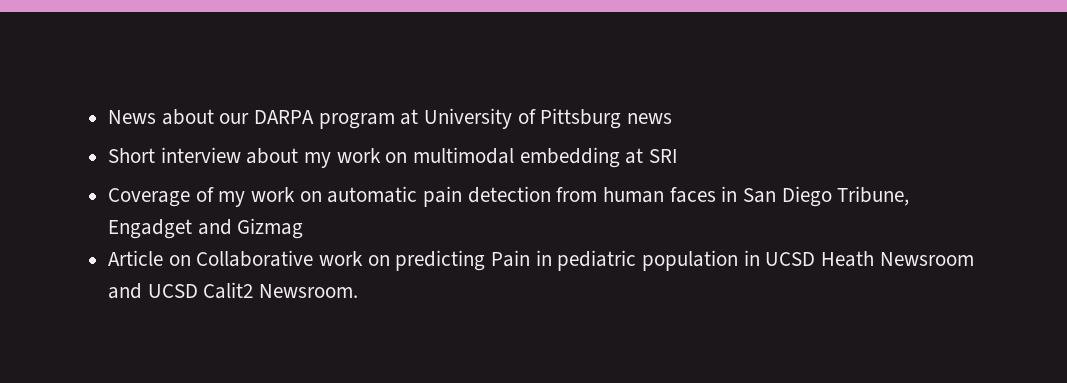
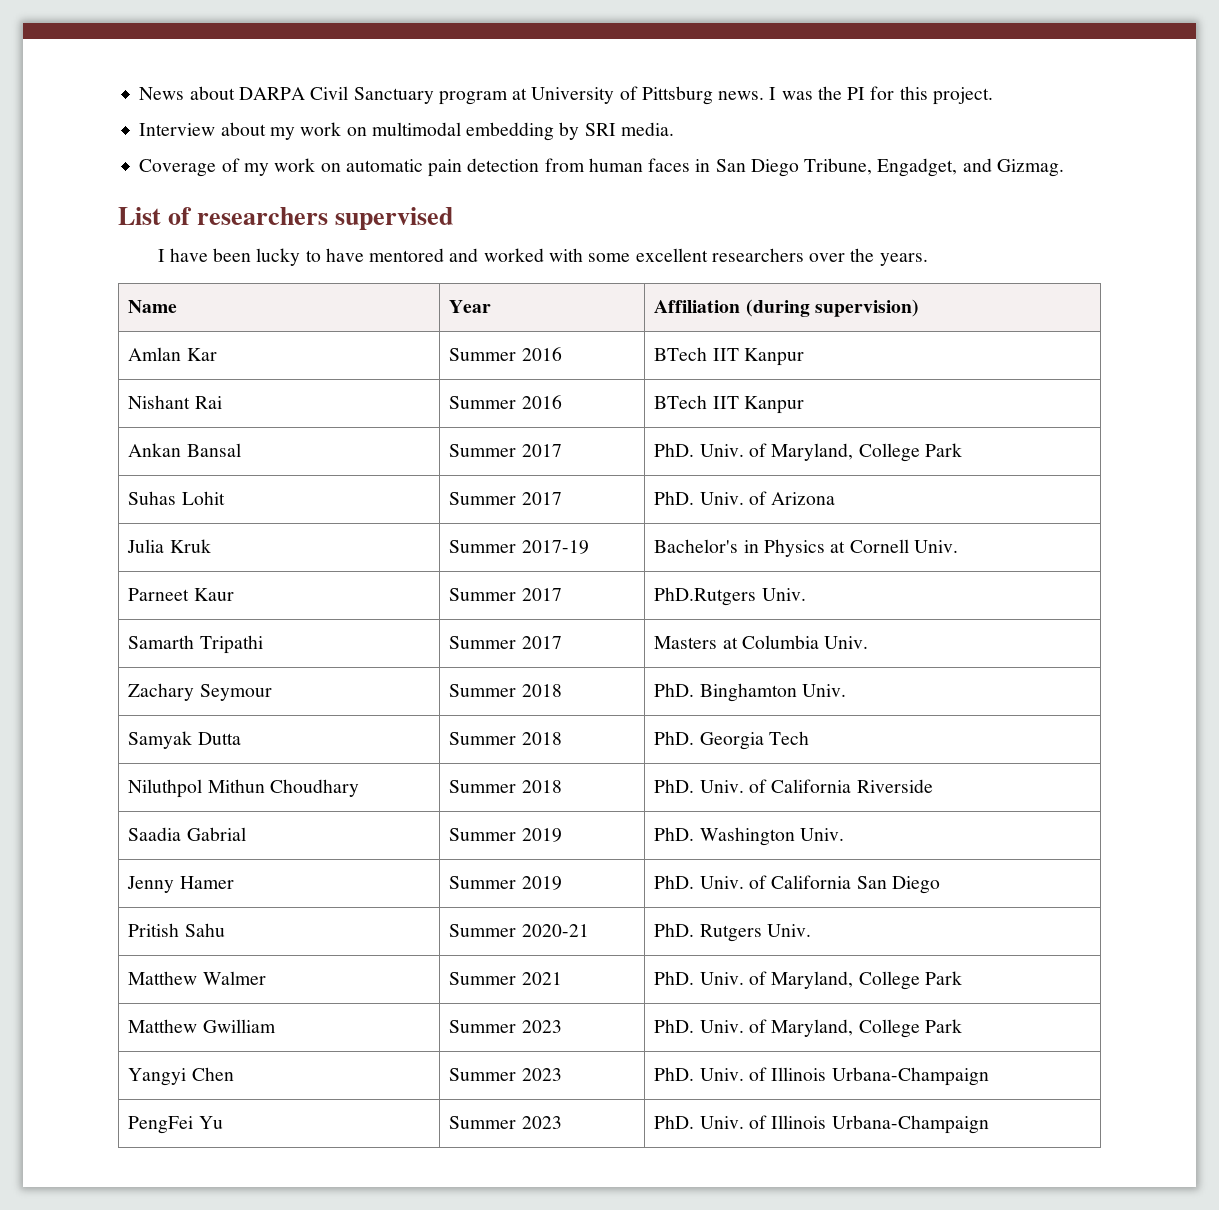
- News about our DARPA program at University of Pittsburg news
- Short interview about my work on multimodal embedding at SRI
+ News about DARPA Civil Sanctuary program at University of Pittsburg news. I was the PI for this project.
+ Interview about my work on multimodal embedding by SRI media.
- Coverage of my work on automatic pain detection from human faces in San Diego Tribune, Engadget and Gizmag
- Article on Collaborative work on predicting Pain in pediatric population in UCSD Heath Newsroom and UCSD Calit2 Newsroom.
+ Coverage of my work on automatic pain detection from human faces in San Diego Tribune, Engadget, and Gizmag.
+ List of researchers supervised
+ I have been lucky to have mentored and worked with some excellent researchers over the years.
+ Name | Year | Affiliation (during supervision)
+ Amlan Kar | Summer 2016 | BTech IIT Kanpur
+ Nishant Rai | Summer 2016 | BTech IIT Kanpur
+ Ankan Bansal | Summer 2017 | PhD. Univ. of Maryland, College Park
+ Suhas Lohit | Summer 2017 | PhD. Univ. of Arizona
+ Julia Kruk | Summer 2017-19 | Bachelor's in Physics at Cornell Univ.
+ Parneet Kaur | Summer 2017 | PhD.Rutgers Univ.
+ Samarth Tripathi | Summer 2017 | Masters at Columbia Univ.
+ Zachary Seymour | Summer 2018 | PhD. Binghamton Univ.
+ Samyak Dutta | Summer 2018 | PhD. Georgia Tech
+ Niluthpol Mithun Choudhary | Summer 2018 | PhD. Univ. of California Riverside
+ Saadia Gabrial | Summer 2019 | PhD. Washington Univ.
+ Jenny Hamer | Summer 2019 | PhD. Univ. of California San Diego
+ Pritish Sahu | Summer 2020-21 | PhD. Rutgers Univ.
+ Matthew Walmer | Summer 2021 | PhD. Univ. of Maryland, College Park
+ Matthew Gwilliam | Summer 2023 | PhD. Univ. of Maryland, College Park
+ Yangyi Chen | Summer 2023 | PhD. Univ. of Illinois Urbana-Champaign
+ PengFei Yu | Summer 2023 | PhD. Univ. of Illinois Urbana-Champaign

